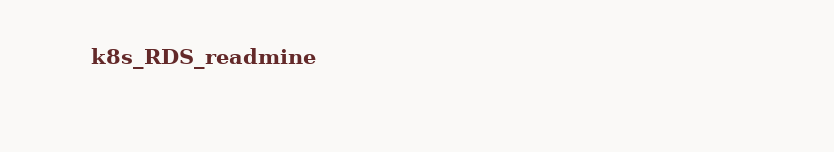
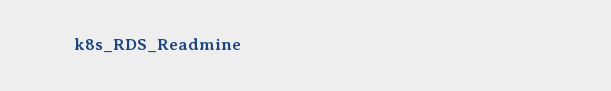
- k8s_RDS_readmine
+ k8s_RDS_Readmine

